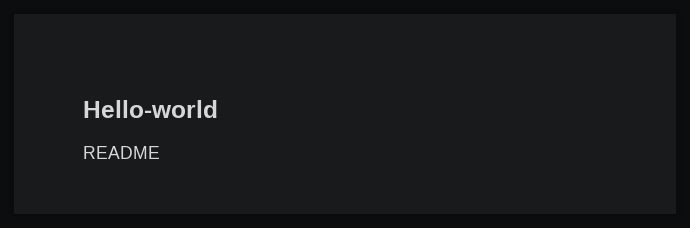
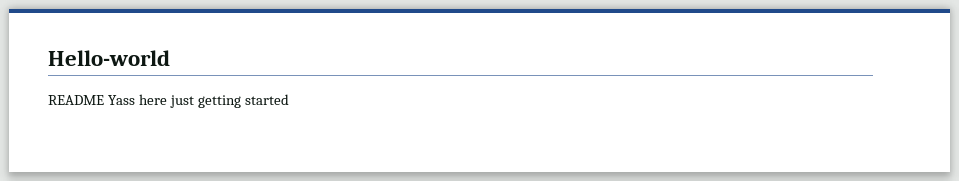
- README
+ README Yass here just getting started

